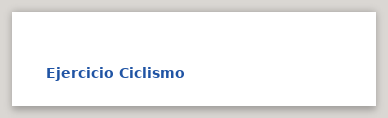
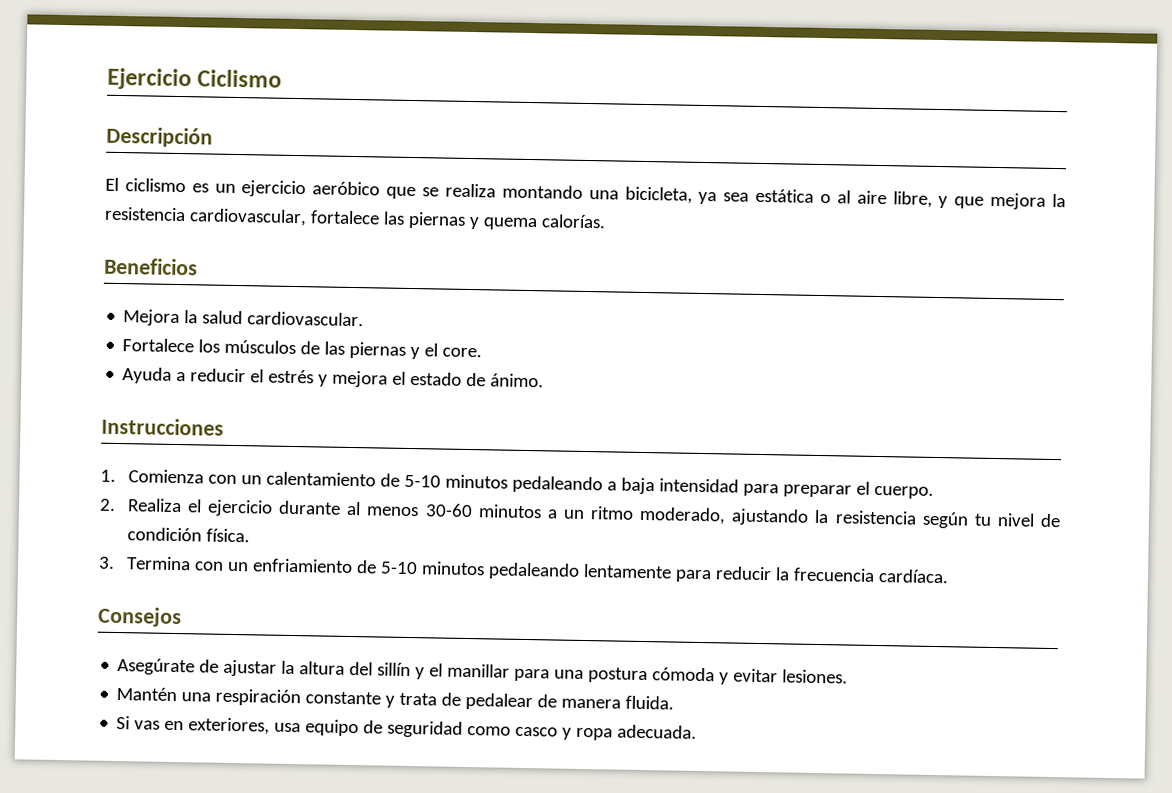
+ Descripción
+ El ciclismo es un ejercicio aeróbico que se realiza montando una bicicleta, ya sea estática o al aire libre, y que mejora la resistencia cardiovascular, fortalece las piernas y quema calorías.
+ Beneficios
+ Mejora la salud cardiovascular.
+ Fortalece los músculos de las piernas y el core.
+ Ayuda a reducir el estrés y mejora el estado de ánimo.
+ Instrucciones
+ 1. Comienza con un calentamiento de 5-10 minutos pedaleando a baja intensidad para preparar el cuerpo.
+ 2. Realiza el ejercicio durante al menos 30-60 minutos a un ritmo moderado, ajustando la resistencia según tu nivel de condición física.
+ 3. Termina con un enfriamiento de 5-10 minutos pedaleando lentamente para reducir la frecuencia cardíaca.
+ Consejos
+ Asegúrate de ajustar la altura del sillín y el manillar para una postura cómoda y evitar lesiones.
+ Mantén una respiración constante y trata de pedalear de manera fluida.
+ Si vas en exteriores, usa equipo de seguridad como casco y ropa adecuada.

